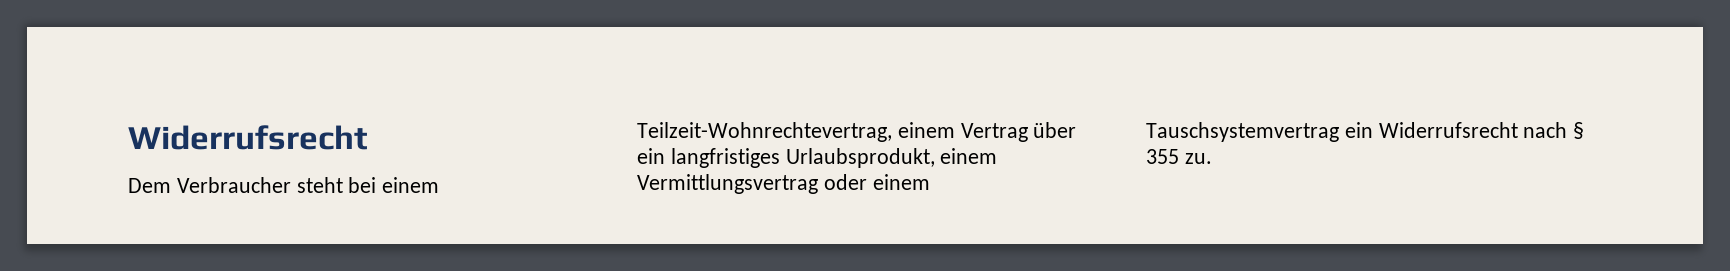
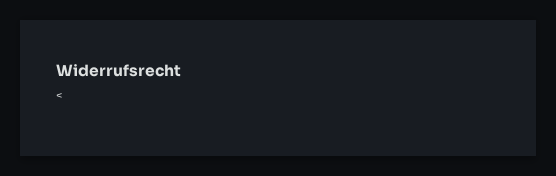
- Dem Verbraucher steht bei einem Teilzeit-Wohnrechtevertrag, einem Vertrag über ein langfristiges Urlaubsprodukt, einem Vermittlungsvertrag oder einem Tauschsystemvertrag ein Widerrufsrecht nach § 355 zu.
+ <

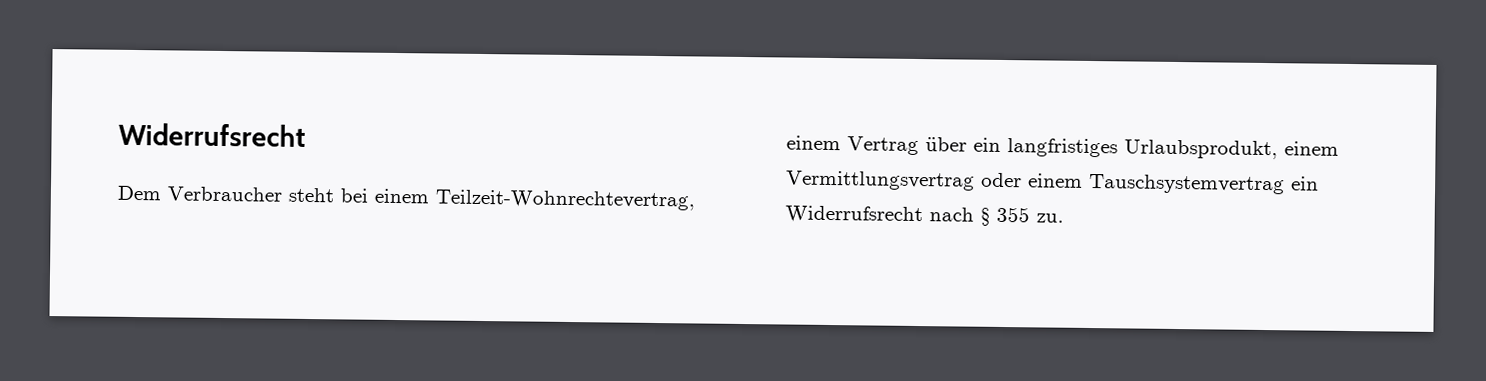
- <
+ Dem Verbraucher steht bei einem Teilzeit-Wohnrechtevertrag, einem Vertrag über ein langfristiges Urlaubsprodukt, einem Vermittlungsvertrag oder einem Tauschsystemvertrag ein Widerrufsrecht nach § 355 zu.

